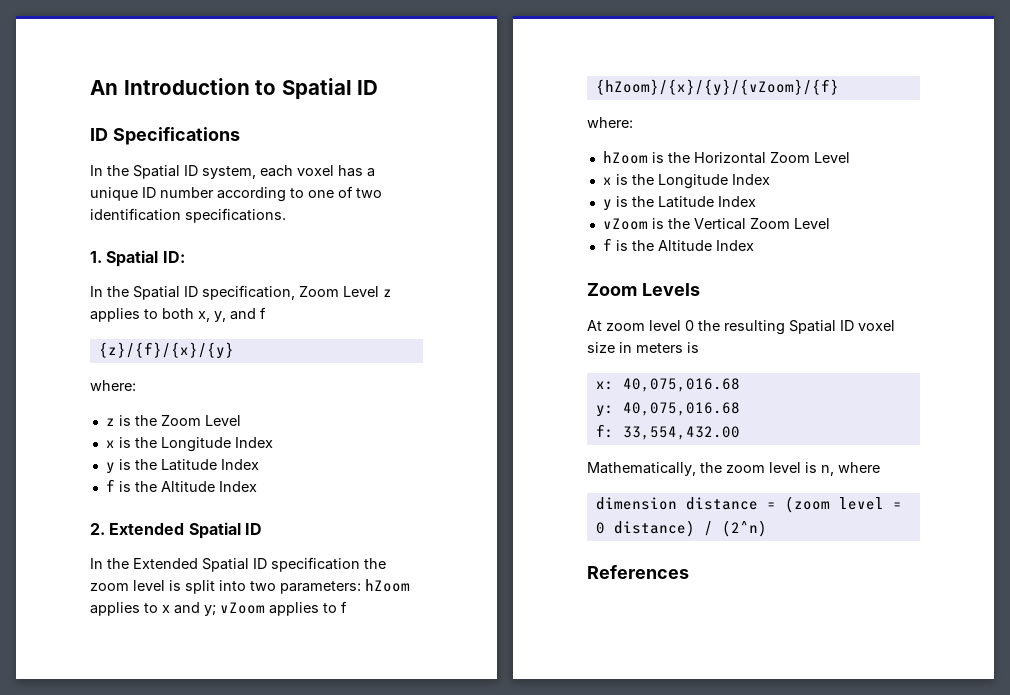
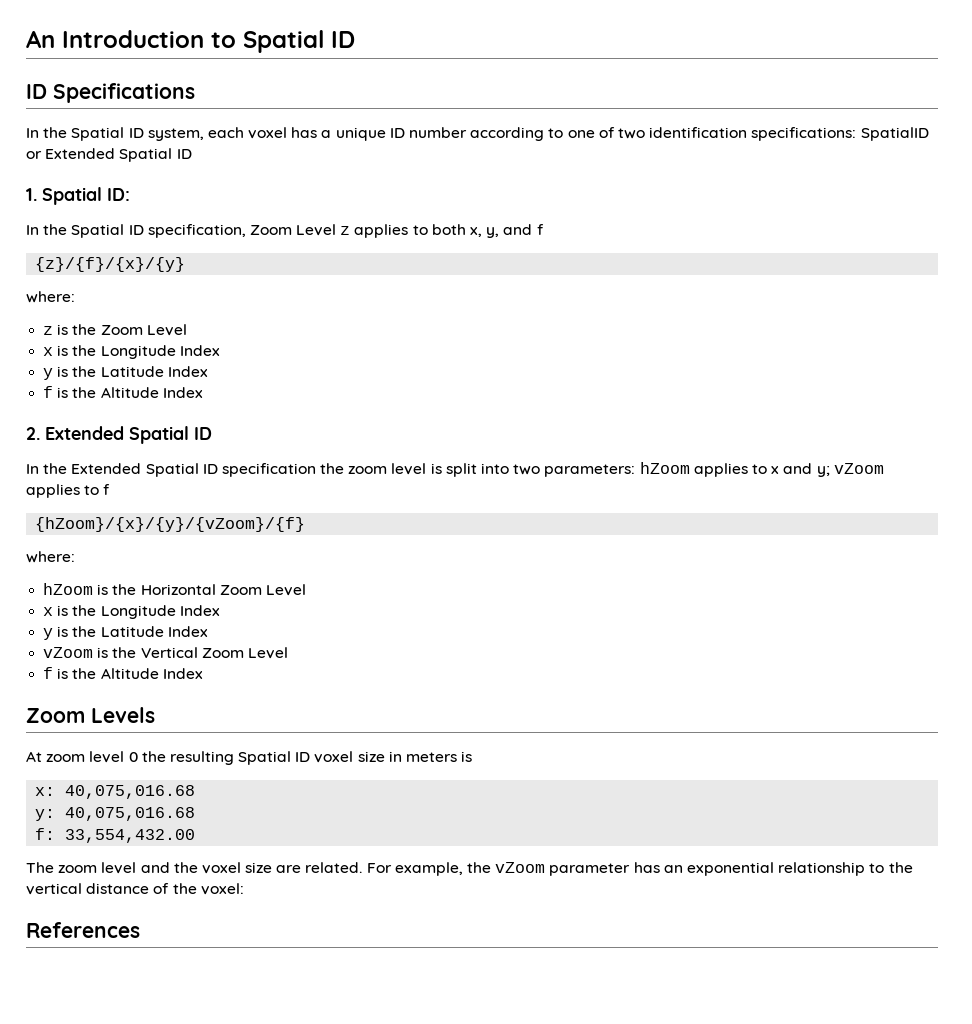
- In the Spatial ID system, each voxel has a unique ID number according to one of two identification specifications.
+ In the Spatial ID system, each voxel has a unique ID number according to one of two identification specifications: SpatialID or Extended Spatial ID
- Mathematically, the zoom level is n, where
- dimension distance = (zoom level = 0 distance) / (2^n)
+ The zoom level and the voxel size are related. For example, the vZoom parameter has an exponential relationship to the vertical distance of the voxel:

